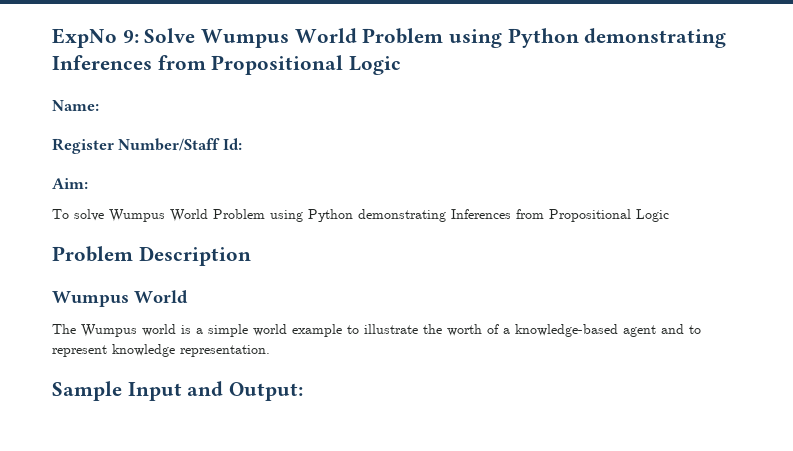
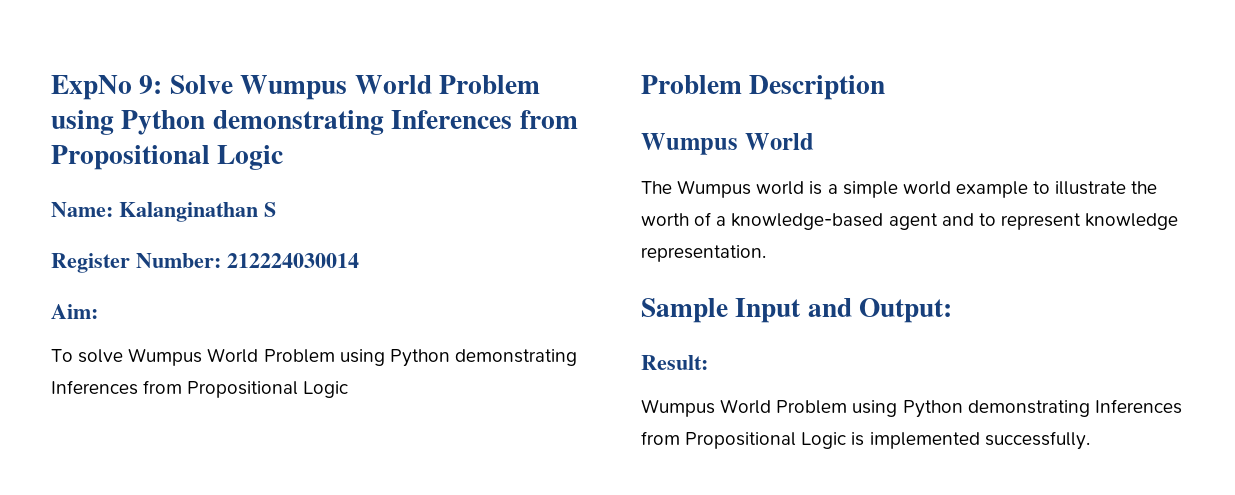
- Name:
+ Name: Kalanginathan S
- Register Number/Staff Id:
+ Register Number: 212224030014
+ Result:
+ Wumpus World Problem using Python demonstrating Inferences from Propositional Logic is implemented successfully.

